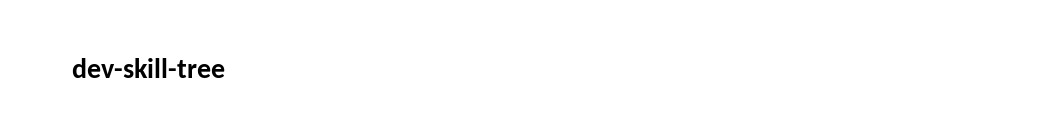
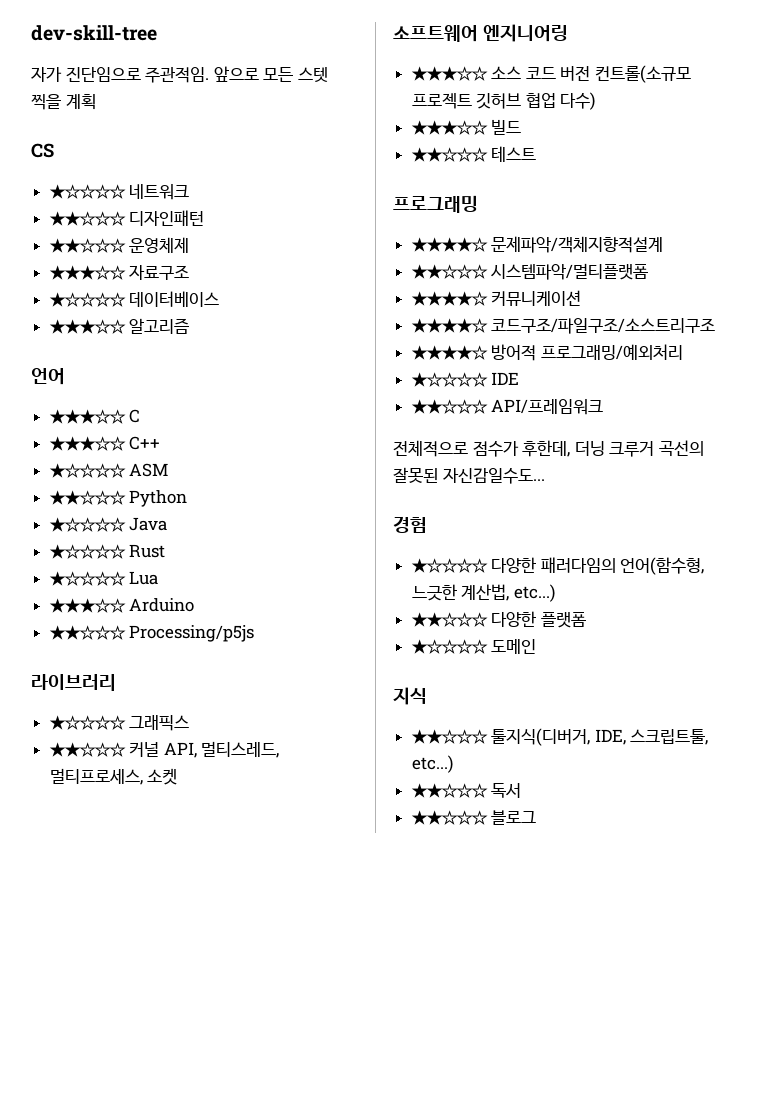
+ 자가 진단임으로 주관적임. 앞으로 모든 스텟 찍을 계획
+ CS
+ ★☆☆☆☆ 네트워크
+ ★★☆☆☆ 디자인패턴
+ ★★☆☆☆ 운영체제
+ ★★★☆☆ 자료구조
+ ★☆☆☆☆ 데이터베이스
+ ★★★☆☆ 알고리즘
+ 언어
+ ★★★☆☆ C
+ ★★★☆☆ C++
+ ★☆☆☆☆ ASM
+ ★★☆☆☆ Python
+ ★☆☆☆☆ Java
+ ★☆☆☆☆ Rust
+ ★☆☆☆☆ Lua
+ ★★★☆☆ Arduino
+ ★★☆☆☆ Processing/p5js
+ 라이브러리
+ ★☆☆☆☆ 그래픽스
+ ★★☆☆☆ 커널 API, 멀티스레드, 멀티프로세스, 소켓
+ 소프트웨어 엔지니어링
+ ★★★☆☆ 소스 코드 버전 컨트롤(소규모 프로젝트 깃허브 협업 다수)
+ ★★★☆☆ 빌드
+ ★★☆☆☆ 테스트
+ 프로그래밍
+ ★★★★☆ 문제파악/객체지향적설계
+ ★★☆☆☆ 시스템파악/멀티플랫폼
+ ★★★★☆ 커뮤니케이션
+ ★★★★☆ 코드구조/파일구조/소스트리구조
+ ★★★★☆ 방어적 프로그래밍/예외처리
+ ★☆☆☆☆ IDE
+ ★★☆☆☆ API/프레임워크
+ 전체적으로 점수가 후한데, 더닝 크루거 곡선의 잘못된 자신감일수도...
+ 경험
+ ★☆☆☆☆ 다양한 패러다임의 언어(함수형, 느긋한 계산법, etc...)
+ ★★☆☆☆ 다양한 플랫폼
+ ★☆☆☆☆ 도메인
+ 지식
+ ★★☆☆☆ 툴지식(디버거, IDE, 스크립트툴, etc...)
+ ★★☆☆☆ 독서
+ ★★☆☆☆ 블로그

